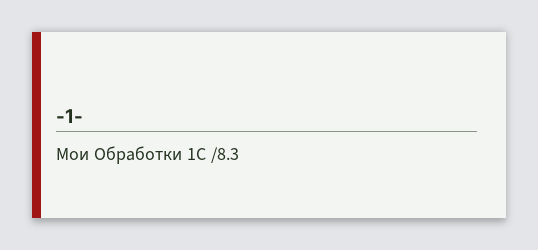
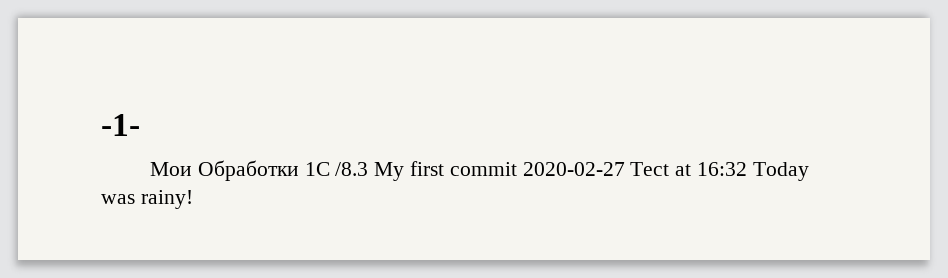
- Мои Обработки 1С /8.3
+ Мои Обработки 1С /8.3 My first commit 2020-02-27 Tect at 16:32 Today was rainy!

